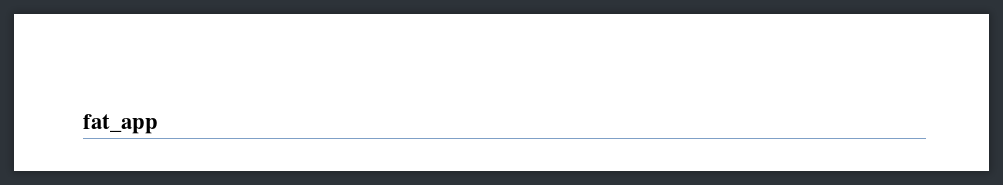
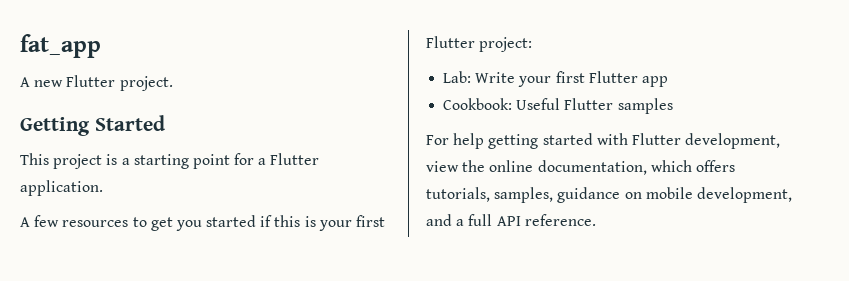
+ A new Flutter project.
+ Getting Started
+ This project is a starting point for a Flutter application.
+ A few resources to get you started if this is your first Flutter project:
+ Lab: Write your first Flutter app
+ Cookbook: Useful Flutter samples
+ For help getting started with Flutter development, view the online documentation, which offers tutorials, samples, guidance on mobile development, and a full API reference.

